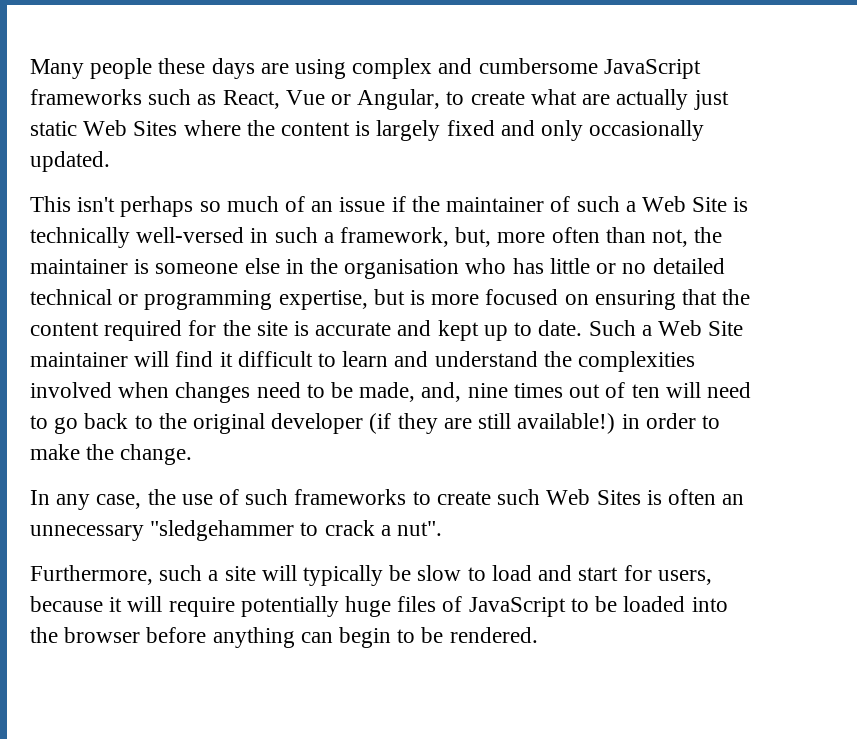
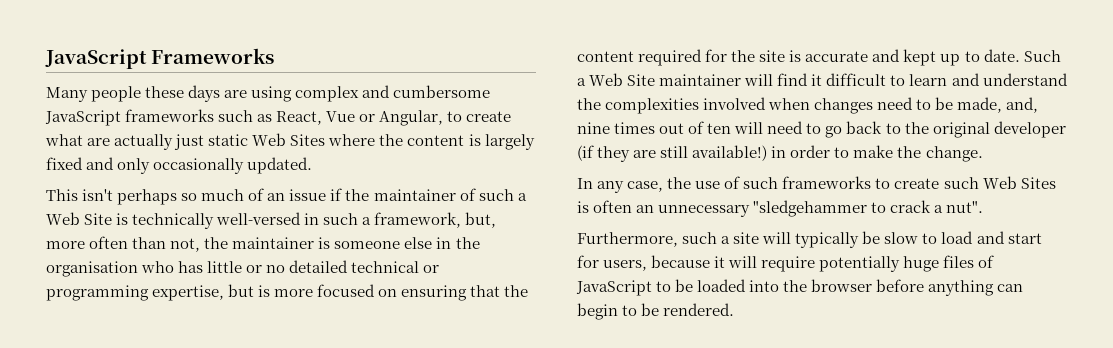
+ JavaScript Frameworks

